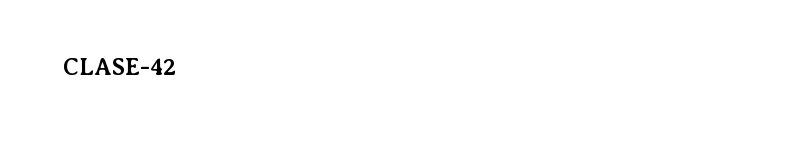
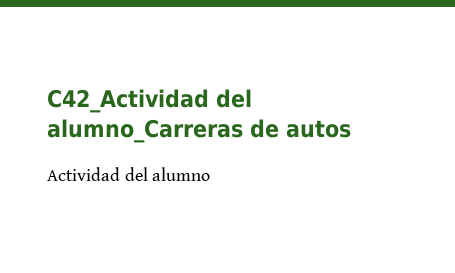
- CLASE-42
+ C42_Actividad del alumno_Carreras de autos
+ Actividad del alumno

